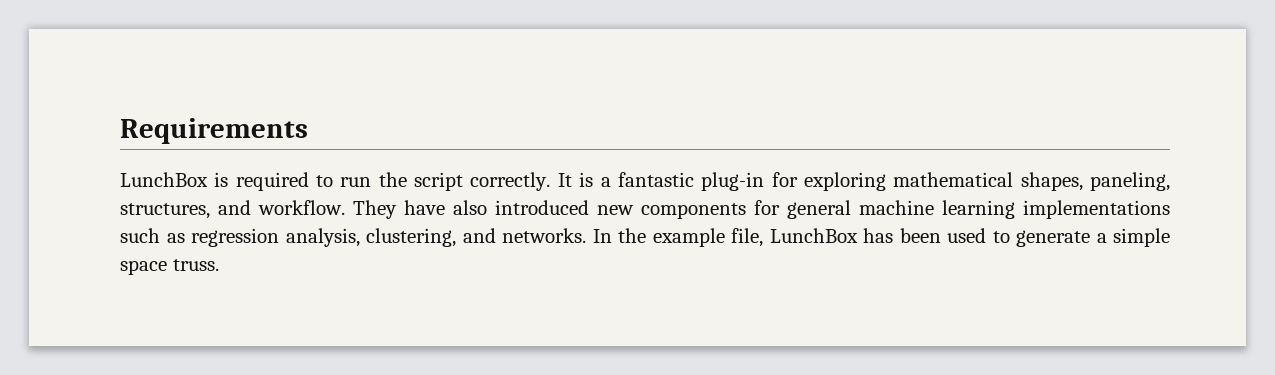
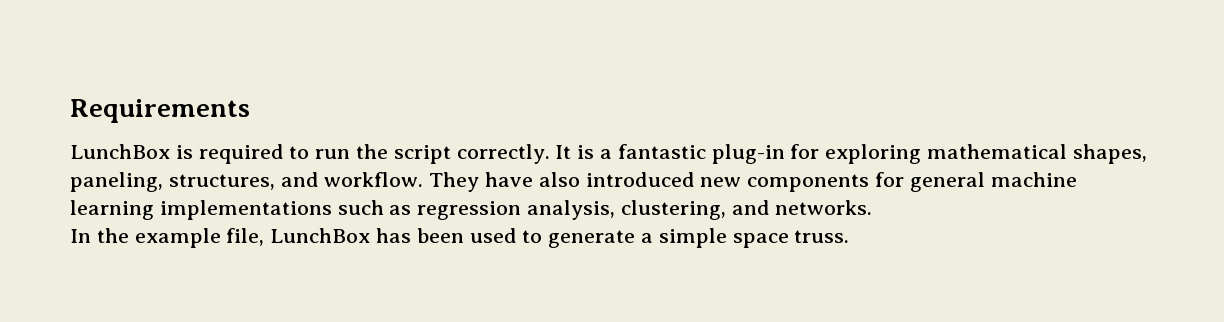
- They have also introduced new components for general machine learning implementations such as regression analysis, clustering, and networks. In the example file, LunchBox has been used to generate a simple space truss.
+ They have also introduced new components for general machine learning implementations such as regression analysis, clustering, and networks.
+ In the example file, LunchBox has been used to generate a simple space truss.

